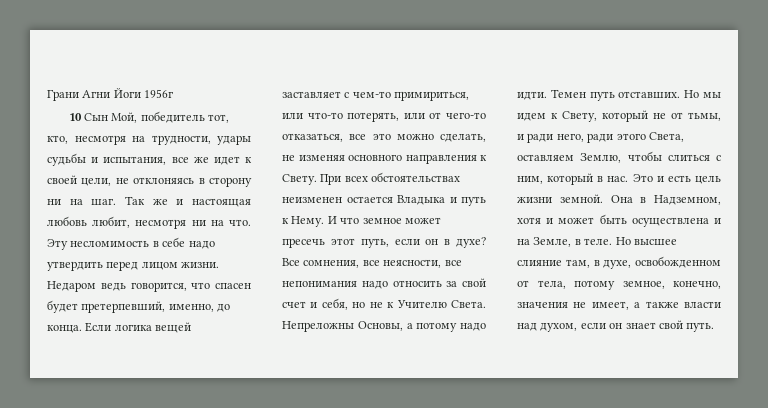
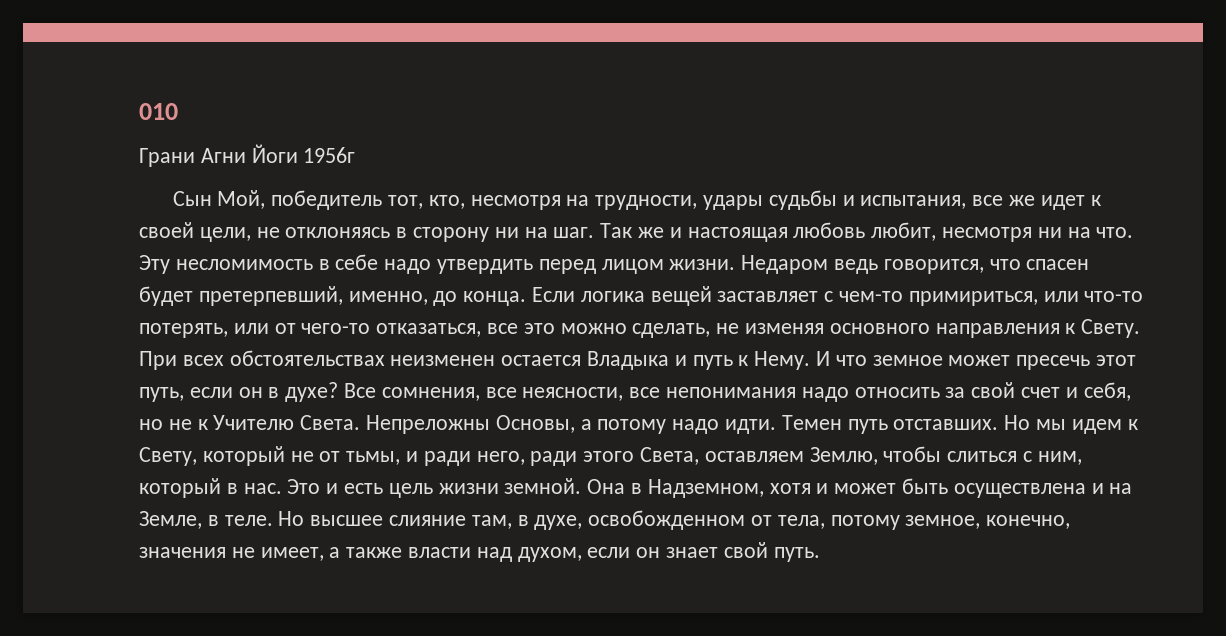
+ 010
- 10 Сын Мой, победитель тот, кто, несмотря на трудности, удары судьбы и испытания, все же идет к своей цели, не отклоняясь в сторону ни на шаг.
+ Сын Мой, победитель тот, кто, несмотря на трудности, удары судьбы и испытания, все же идет к своей цели, не отклоняясь в сторону ни на шаг.

